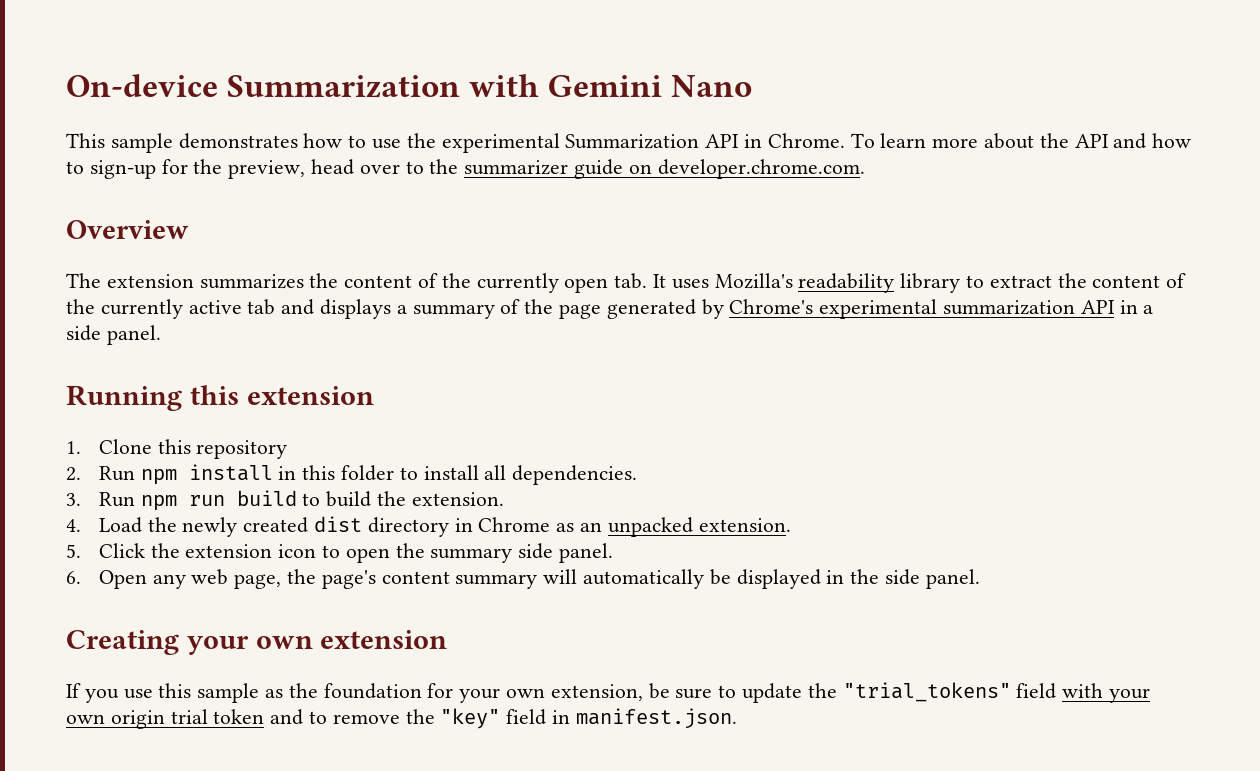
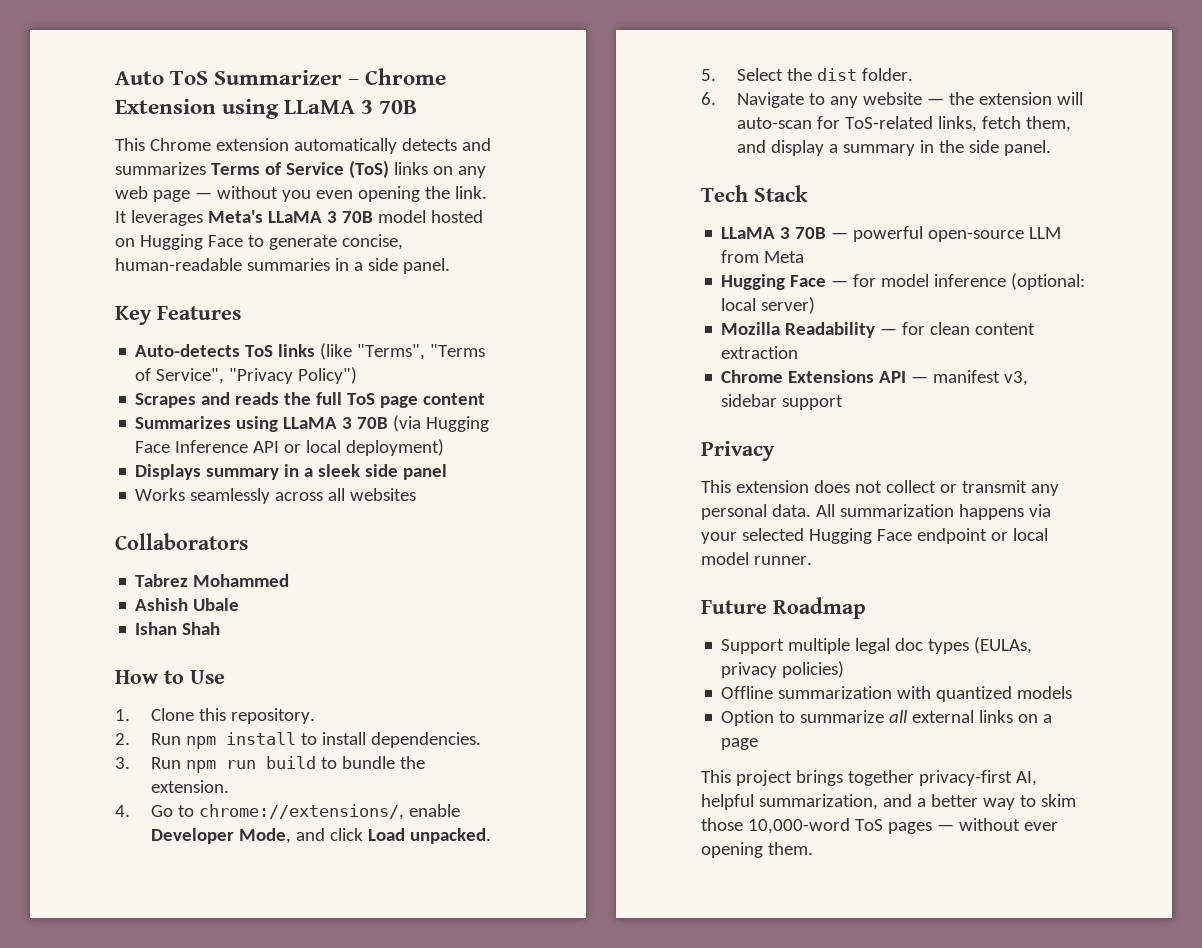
- On-device Summarization with Gemini Nano
- This sample demonstrates how to use the experimental Summarization API in Chrome. To learn more about the API and how to sign-up for the preview, head over to the summarizer guide on developer.chrome.com.
- Overview
- The extension summarizes the content of the currently open tab. It uses Mozilla's readability library to extract the content of the currently active tab and displays a summary of the page generated by Chrome's experimental summarization API in a side panel.
- Running this extension
+ Auto ToS Summarizer – Chrome Extension using LLaMA 3 70B
+ This Chrome extension automatically detects and summarizes Terms of Service (ToS) links on any web page — without you even opening the link. It leverages Meta's LLaMA 3 70B model hosted on Hugging Face to generate concise, human-readable summaries in a side panel.
+ Key Features
+ Auto-detects ToS links (like "Terms", "Terms of Service", "Privacy Policy")
+ Scrapes and reads the full ToS page content
+ Summarizes using LLaMA 3 70B (via Hugging Face Inference API or local deployment)
+ Displays summary in a sleek side panel
+ Works seamlessly across all websites
+ Collaborators
+ Tabrez Mohammed
+ Ashish Ubale
+ Ishan Shah
+ How to Use
- 1. Clone this repository
+ 1. Clone this repository.
- 2. Run npm install in this folder to install all dependencies.
+ 2. Run npm install to install dependencies.
- 3. Run npm run build to build the extension.
+ 3. Run npm run build to bundle the extension.
- 4. Load the newly created dist directory in Chrome as an unpacked extension.
- 5. Click the extension icon to open the summary side panel.
- 6. Open any web page, the page's content summary will automatically be displayed in the side panel.
- Creating your own extension
- If you use this sample as the foundation for your own extension, be sure to update the "trial_tokens" field with your own origin trial token and to remove the "key" field in manifest.json.
+ 4. Go to chrome://extensions/, enable Developer Mode, and click Load unpacked.
+ 5. Select the dist folder.
+ 6. Navigate to any website — the extension will auto-scan for ToS-related links, fetch them, and display a summary in the side panel.
+ Tech Stack
+ LLaMA 3 70B — powerful open-source LLM from Meta
+ Hugging Face — for model inference (optional: local server)
+ Mozilla Readability — for clean content extraction
+ Chrome Extensions API — manifest v3, sidebar support
+ Privacy
+ This extension does not collect or transmit any personal data. All summarization happens via your selected Hugging Face endpoint or local model runner.
+ Future Roadmap
+ Support multiple legal doc types (EULAs, privacy policies)
+ Offline summarization with quantized models
+ Option to summarize all external links on a page
+ This project brings together privacy-first AI, helpful summarization, and a better way to skim those 10,000-word ToS pages — without ever opening them.

